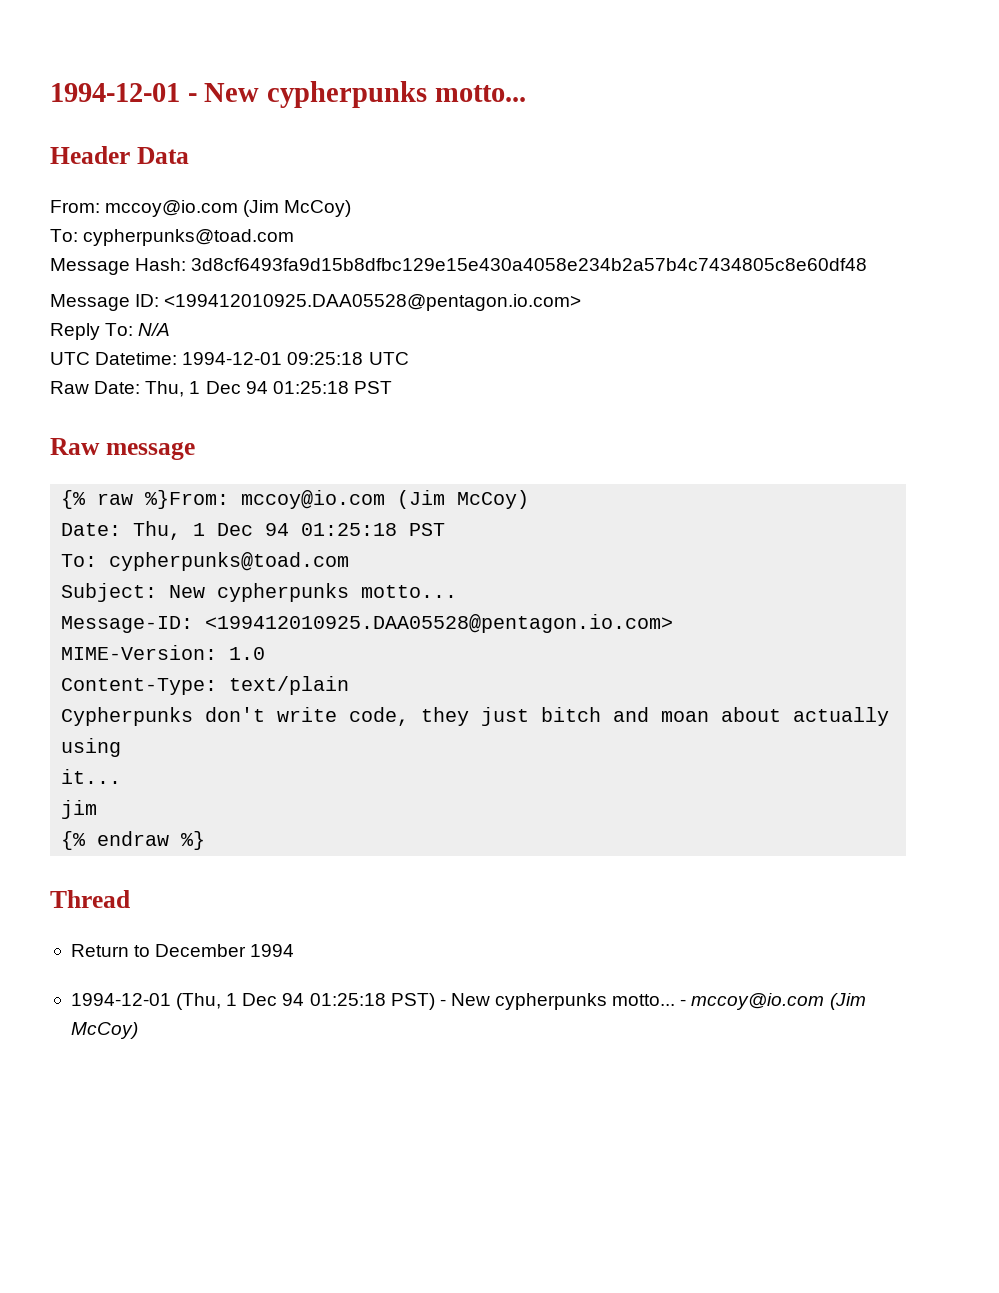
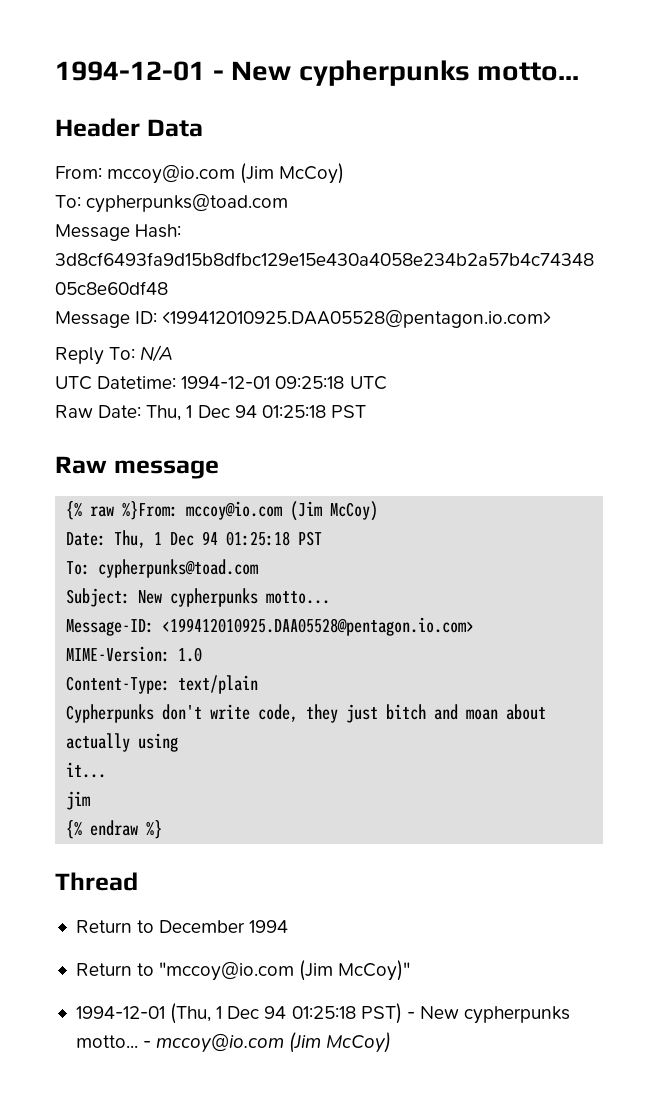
+ Return to "mccoy@io.com (Jim McCoy)"

